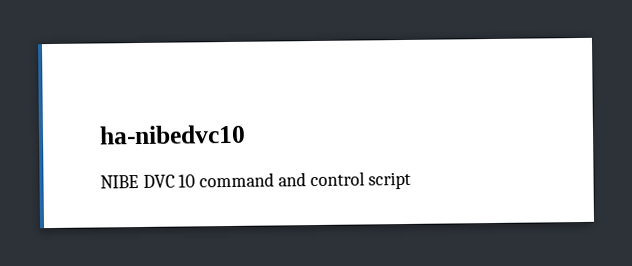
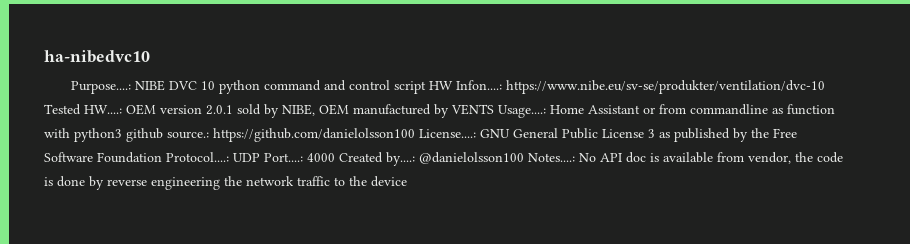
- NIBE DVC 10 command and control script
+ Purpose....: NIBE DVC 10 python command and control script HW Infon....: https://www.nibe.eu/sv-se/produkter/ventilation/dvc-10 Tested HW....: OEM version 2.0.1 sold by NIBE, OEM manufactured by VENTS Usage....: Home Assistant or from commandline as function with python3 github source.: https://github.com/danielolsson100 License....: GNU General Public License 3 as published by the Free Software Foundation Protocol....: UDP Port....: 4000 Created by....: @danielolsson100 Notes....: No API doc is available from vendor, the code is done by reverse engineering the network traffic to the device

